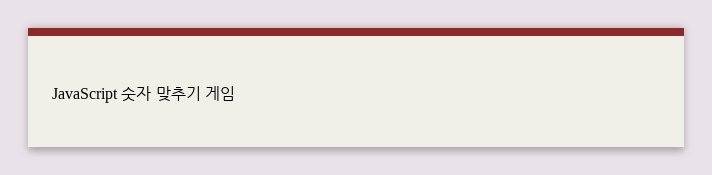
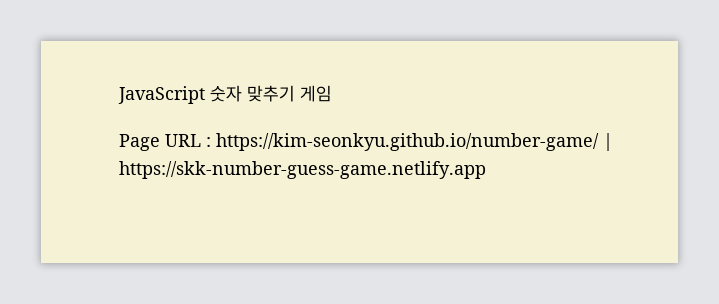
+ Page URL : https://kim-seonkyu.github.io/number-game/ | https://skk-number-guess-game.netlify.app

